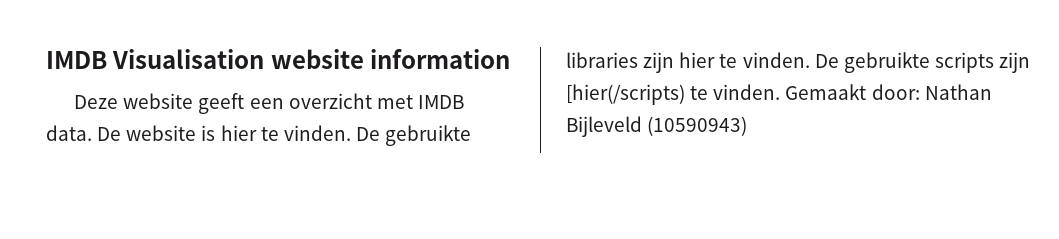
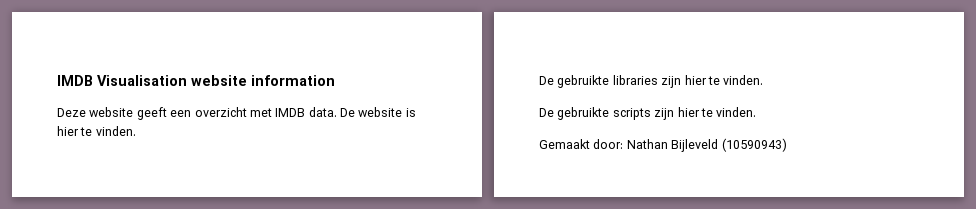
- De website is hier te vinden. De gebruikte libraries zijn hier te vinden. De gebruikte scripts zijn [hier(/scripts) te vinden. Gemaakt door: Nathan Bijleveld (10590943)
+ De website is hier te vinden.
+ De gebruikte libraries zijn hier te vinden.
+ De gebruikte scripts zijn hier te vinden.
+ Gemaakt door: Nathan Bijleveld (10590943)

